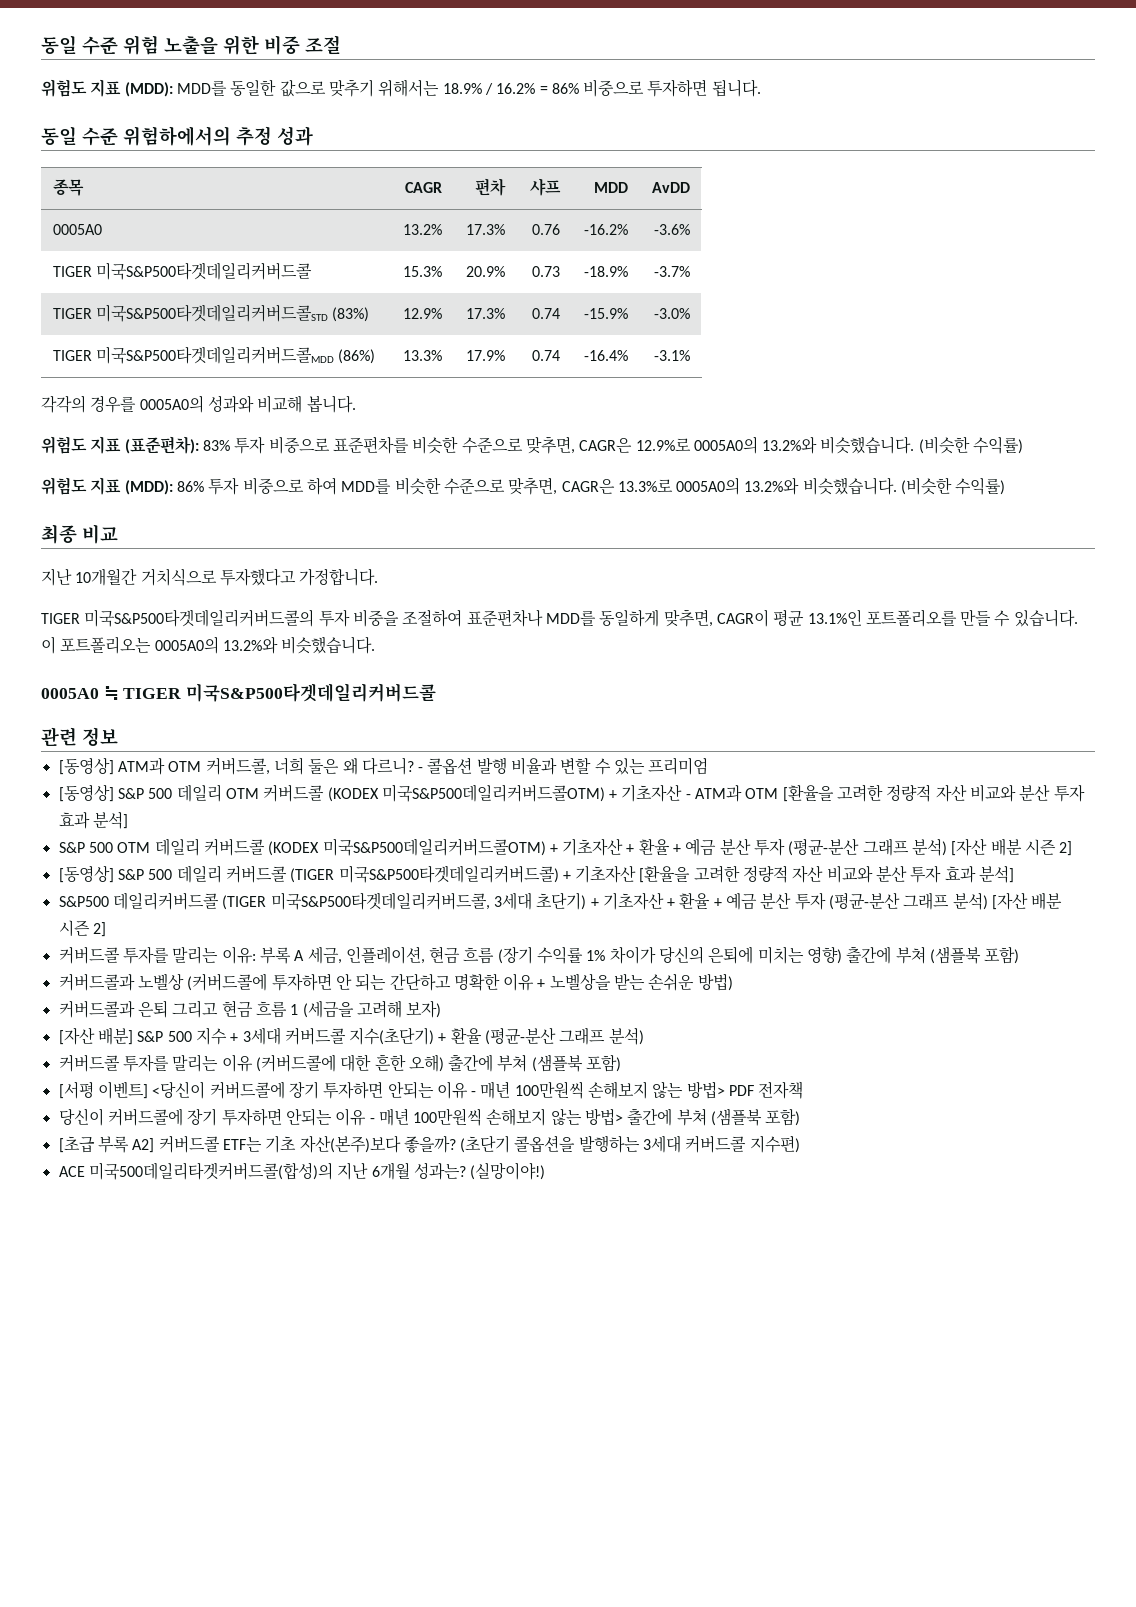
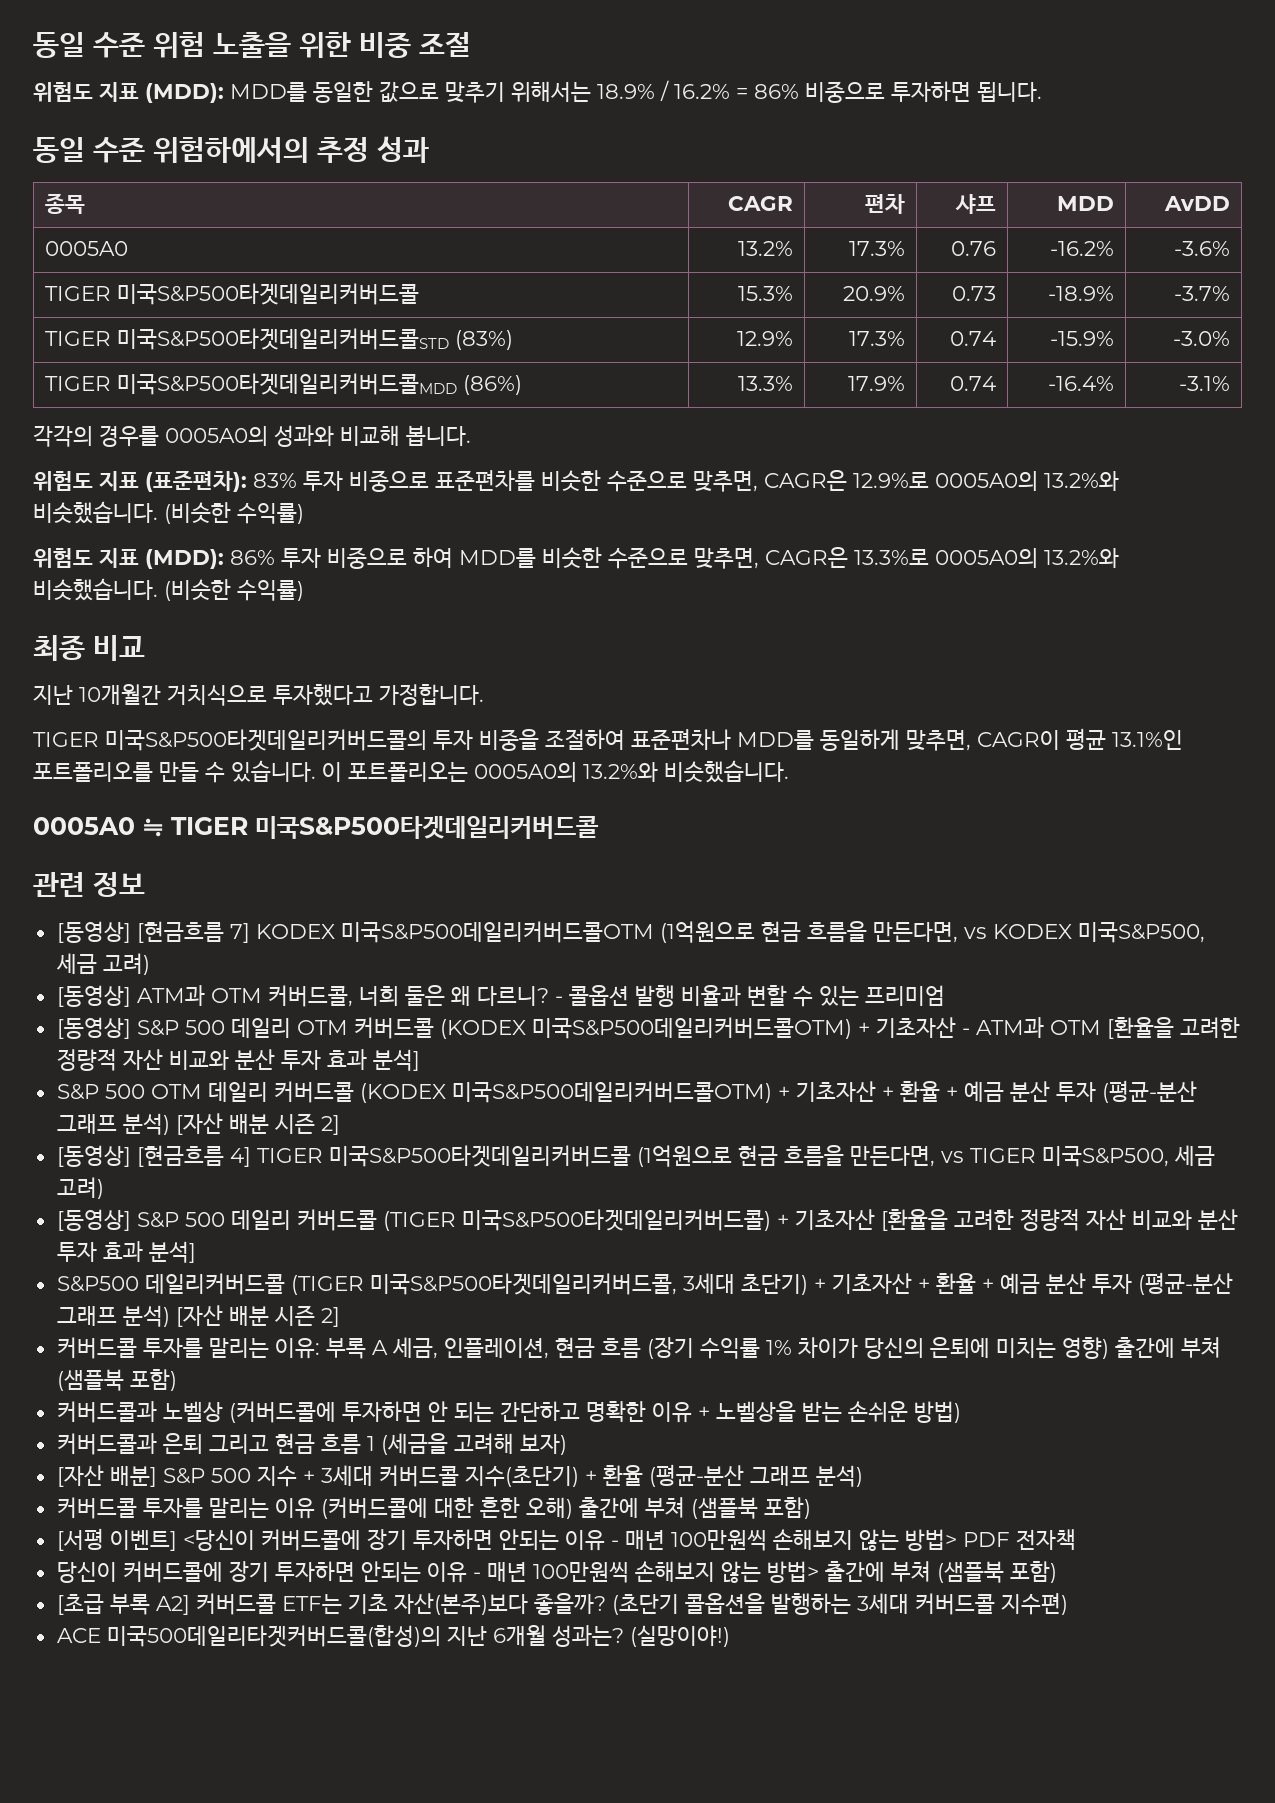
+ [동영상] [현금흐름 7] KODEX 미국S&P500데일리커버드콜OTM (1억원으로 현금 흐름을 만든다면, vs KODEX 미국S&P500, 세금 고려)
+ [동영상] [현금흐름 4] TIGER 미국S&P500타겟데일리커버드콜 (1억원으로 현금 흐름을 만든다면, vs TIGER 미국S&P500, 세금 고려)

